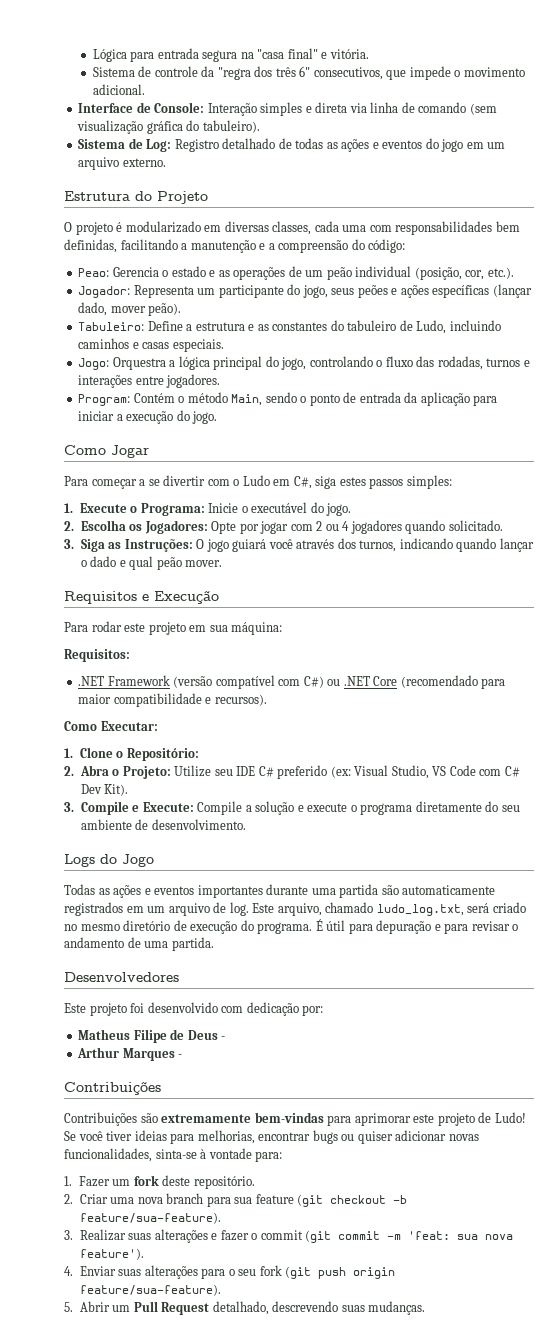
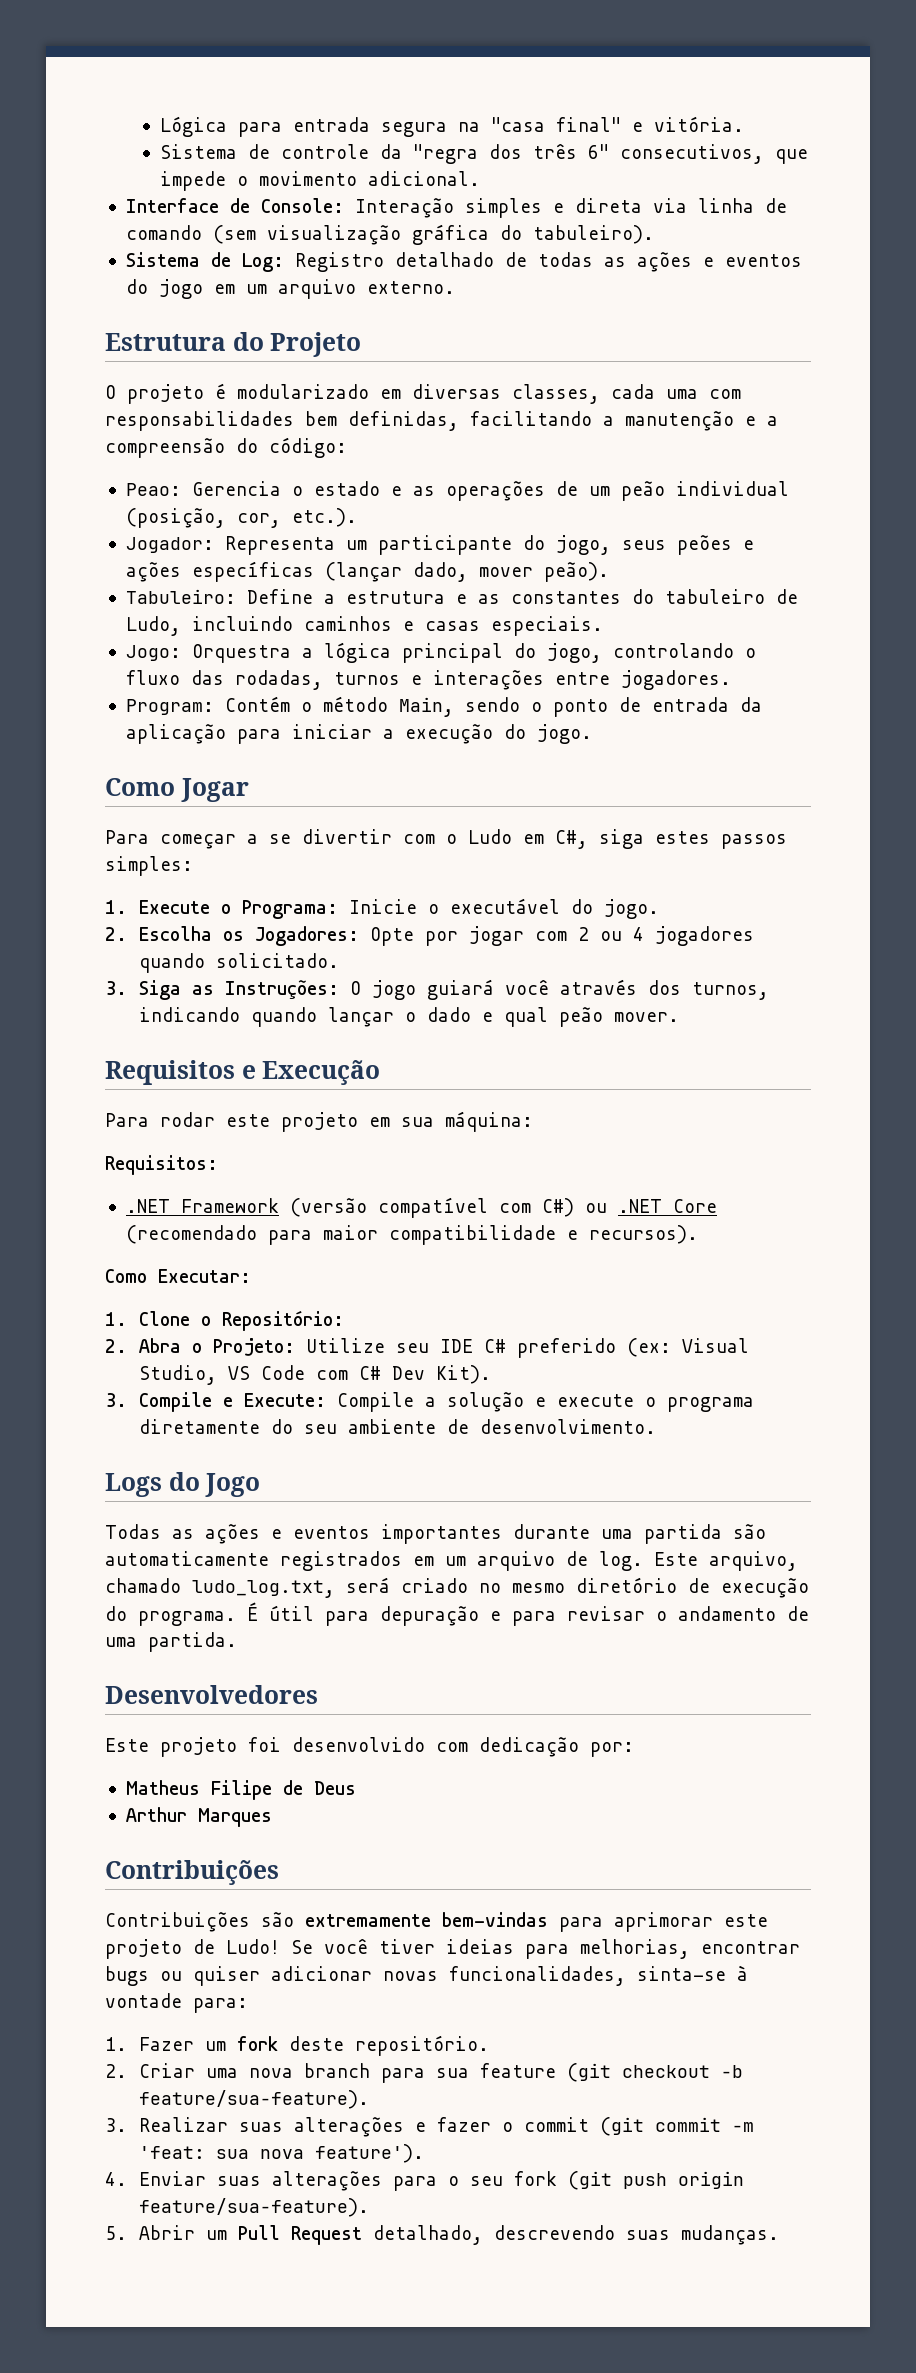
- Matheus Filipe de Deus -
+ Matheus Filipe de Deus
- Arthur Marques -
+ Arthur Marques

